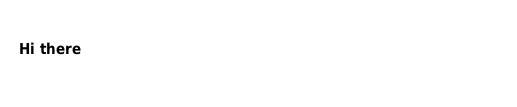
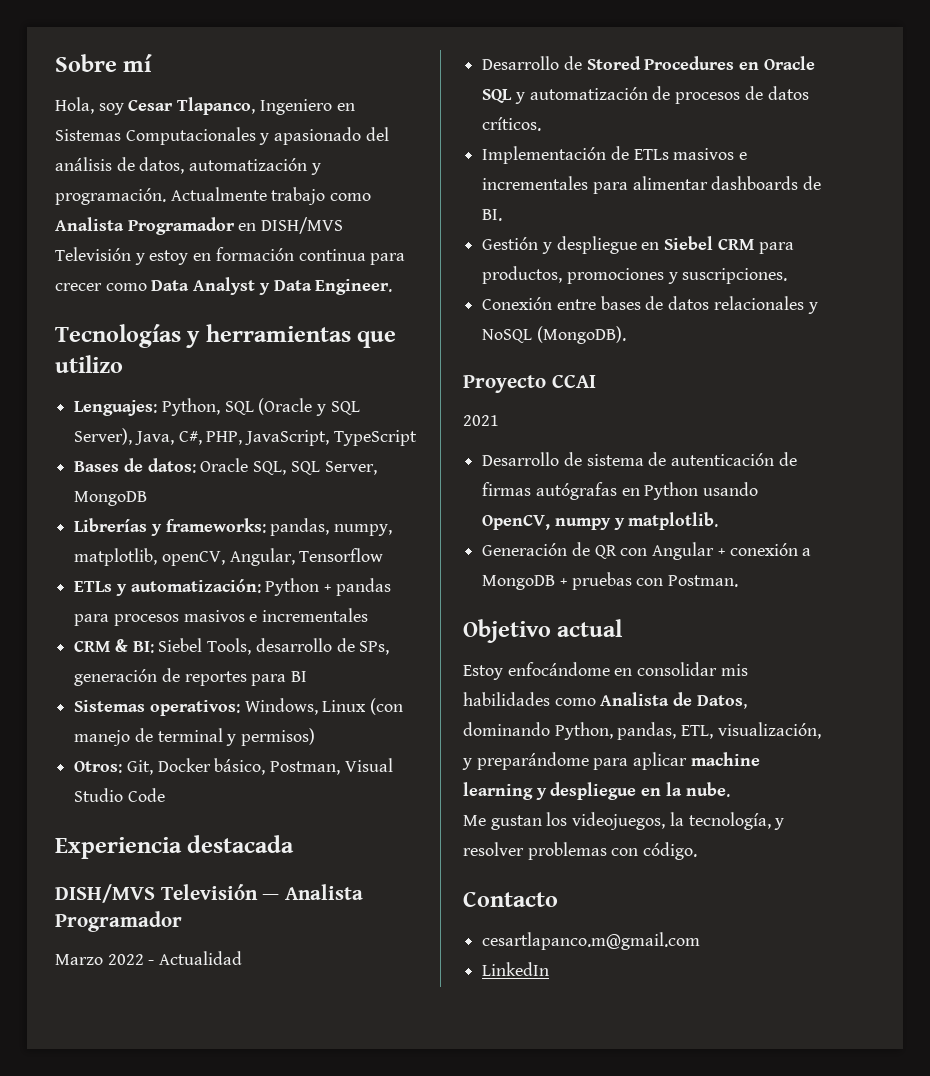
- Hi there
+ Sobre mí
+ Hola, soy Cesar Tlapanco, Ingeniero en Sistemas Computacionales y apasionado del análisis de datos, automatización y programación. Actualmente trabajo como Analista Programador en DISH/MVS Televisión y estoy en formación continua para crecer como Data Analyst y Data Engineer.
+ Tecnologías y herramientas que utilizo
+ Lenguajes: Python, SQL (Oracle y SQL Server), Java, C#, PHP, JavaScript, TypeScript
+ Bases de datos: Oracle SQL, SQL Server, MongoDB
+ Librerías y frameworks: pandas, numpy, matplotlib, openCV, Angular, Tensorflow
+ ETLs y automatización: Python + pandas para procesos masivos e incrementales
+ CRM & BI: Siebel Tools, desarrollo de SPs, generación de reportes para BI
+ Sistemas operativos: Windows, Linux (con manejo de terminal y permisos)
+ Otros: Git, Docker básico, Postman, Visual Studio Code
+ Experiencia destacada
+ DISH/MVS Televisión — Analista Programador
+ Marzo 2022 - Actualidad
+ Desarrollo de Stored Procedures en Oracle SQL y automatización de procesos de datos críticos.
+ Implementación de ETLs masivos e incrementales para alimentar dashboards de BI.
+ Gestión y despliegue en Siebel CRM para productos, promociones y suscripciones.
+ Conexión entre bases de datos relacionales y NoSQL (MongoDB).
+ Proyecto CCAI
+ 2021
+ Desarrollo de sistema de autenticación de firmas autógrafas en Python usando OpenCV, numpy y matplotlib.
+ Generación de QR con Angular + conexión a MongoDB + pruebas con Postman.
+ Objetivo actual
+ Estoy enfocándome en consolidar mis habilidades como Analista de Datos, dominando Python, pandas, ETL, visualización, y preparándome para aplicar machine learning y despliegue en la nube.
+ Me gustan los videojuegos, la tecnología, y resolver problemas con código.
+ Contacto
+ cesartlapanco.m@gmail.com
+ LinkedIn

